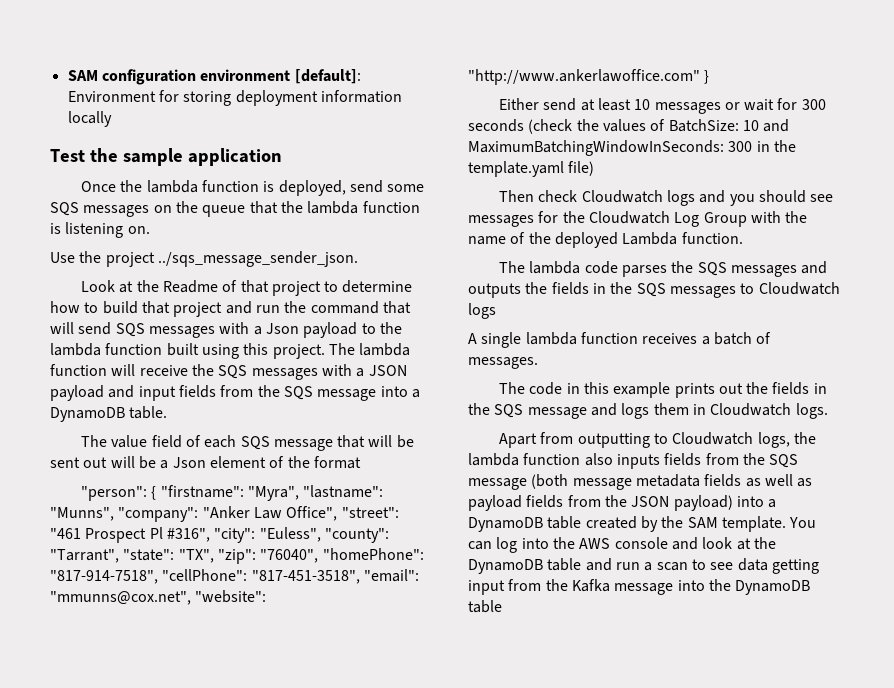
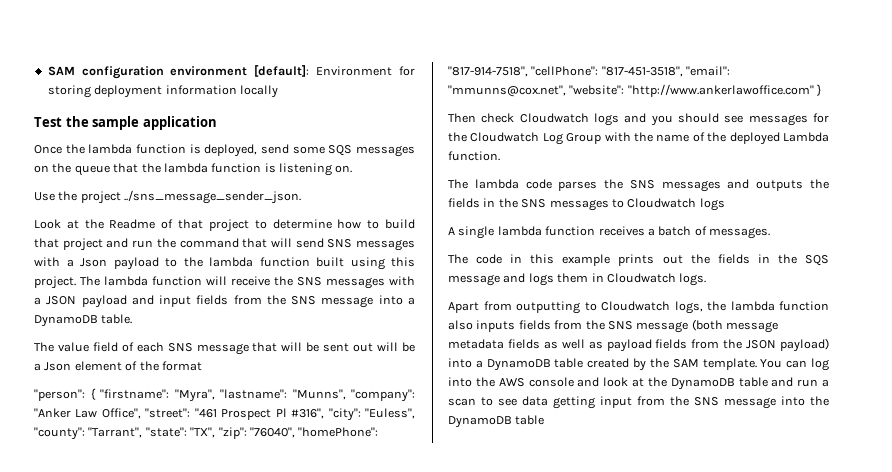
- Use the project ../sqs_message_sender_json.
+ Use the project ../sns_message_sender_json.
- Look at the Readme of that project to determine how to build that project and run the command that will send SQS messages with a Json payload to the lambda function built using this project.
+ Look at the Readme of that project to determine how to build that project and run the command that will send SNS messages with a Json payload to the lambda function built using this project.
- The lambda function will receive the SQS messages with a JSON payload and input fields from the SQS message into a DynamoDB table.
+ The lambda function will receive the SNS messages with a JSON payload and input fields from the SNS message into a DynamoDB table.
- The value field of each SQS message that will be sent out will be a Json element of the format
+ The value field of each SNS message that will be sent out will be a Json element of the format
- Either send at least 10 messages or wait for 300 seconds (check the values of BatchSize: 10 and MaximumBatchingWindowInSeconds: 300 in the template.yaml file)
- The lambda code parses the SQS messages and outputs the fields in the SQS messages to Cloudwatch logs
+ The lambda code parses the SNS messages and outputs the fields in the SNS messages to Cloudwatch logs
- Apart from outputting to Cloudwatch logs, the lambda function also inputs fields from the SQS message (both message metadata fields as well as payload fields from the JSON payload) into a DynamoDB table created by the SAM template.
+ Apart from outputting to Cloudwatch logs, the lambda function also inputs fields from the SNS message (both message metadata fields as well as payload fields from the JSON payload) into a DynamoDB table created by the SAM template.
- You can log into the AWS console and look at the DynamoDB table and run a scan to see data getting input from the Kafka message into the DynamoDB table
+ You can log into the AWS console and look at the DynamoDB table and run a scan to see data getting input from the SNS message into the DynamoDB table

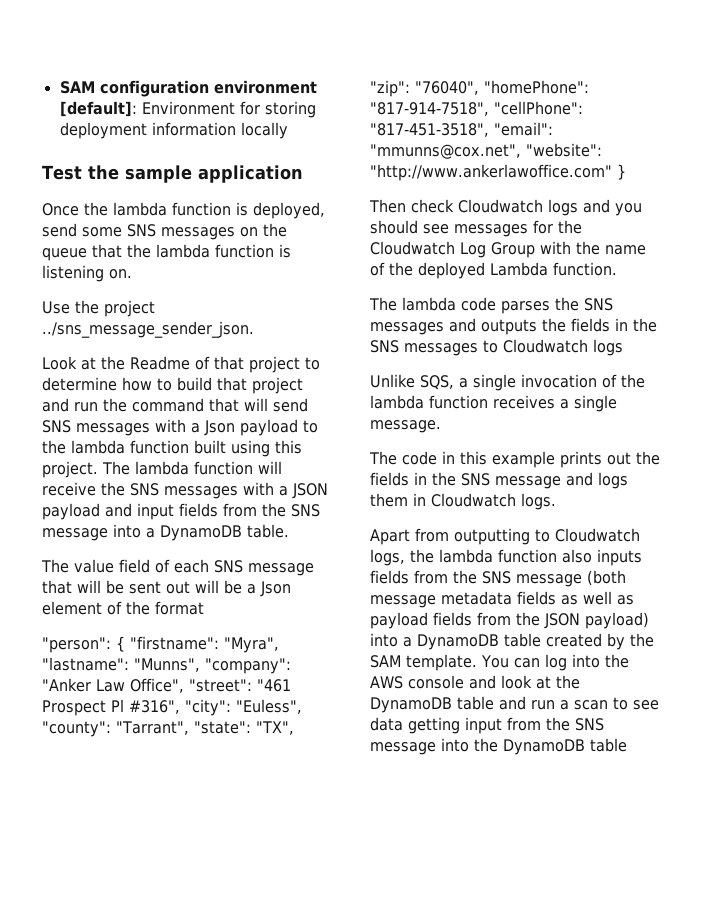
- Once the lambda function is deployed, send some SQS messages on the queue that the lambda function is listening on.
+ Once the lambda function is deployed, send some SNS messages on the queue that the lambda function is listening on.
- A single lambda function receives a batch of messages.
+ Unlike SQS, a single invocation of the lambda function receives a single message.
- The code in this example prints out the fields in the SQS message and logs them in Cloudwatch logs.
+ The code in this example prints out the fields in the SNS message and logs them in Cloudwatch logs.

